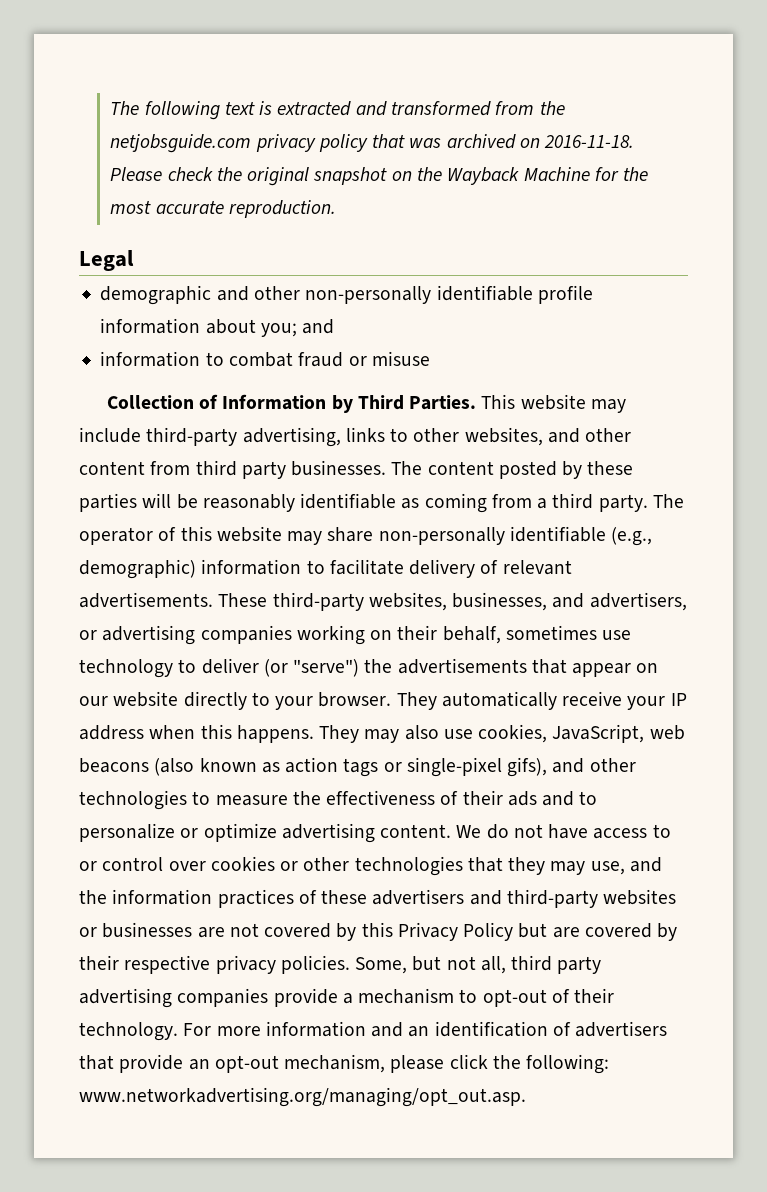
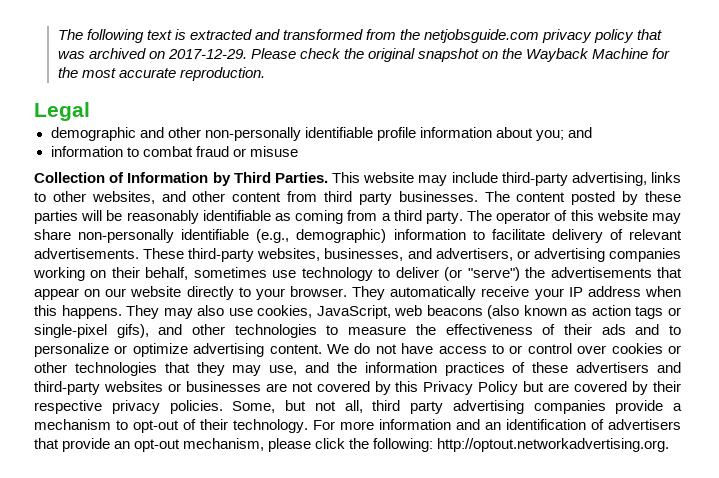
- The following text is extracted and transformed from the netjobsguide.com privacy policy that was archived on 2016-11-18.
+ The following text is extracted and transformed from the netjobsguide.com privacy policy that was archived on 2017-12-29.
- For more information and an identification of advertisers that provide an opt-out mechanism, please click the following: www.networkadvertising.org/managing/opt_out.asp.
+ For more information and an identification of advertisers that provide an opt-out mechanism, please click the following: http://optout.networkadvertising.org.

